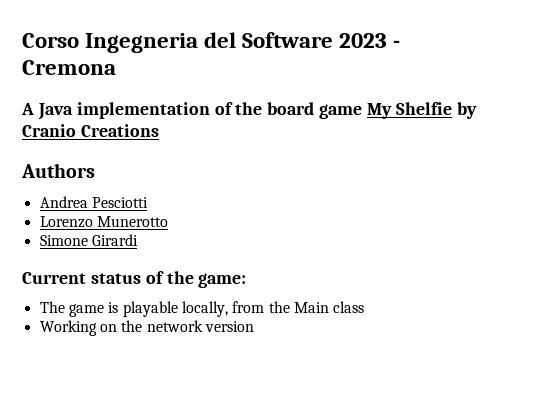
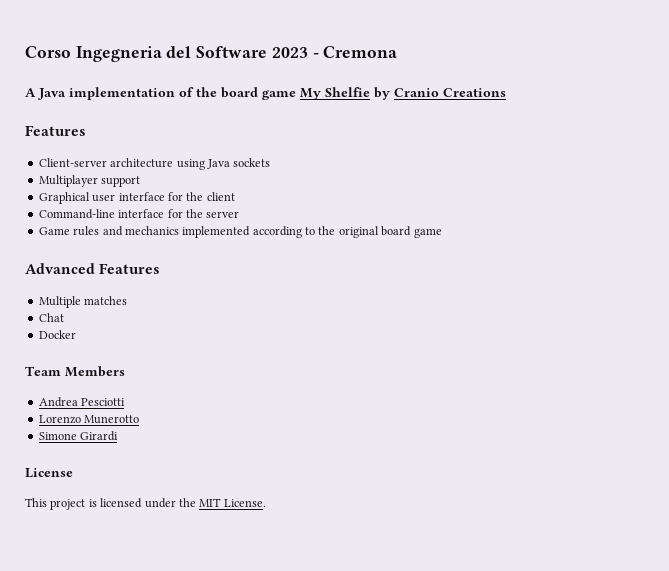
  A Java implementation of the board game My Shelfie by Cranio Creations
- Authors
+ Features
+ Client-server architecture using Java sockets
+ Multiplayer support
+ Graphical user interface for the client
+ Command-line interface for the server
+ Game rules and mechanics implemented according to the original board game
+ Advanced Features
+ Multiple matches
+ Chat
+ Docker
+ Team Members
- Current status of the game:
- The game is playable locally, from the Main class
- Working on the network version
+ License
+ This project is licensed under the MIT License.

